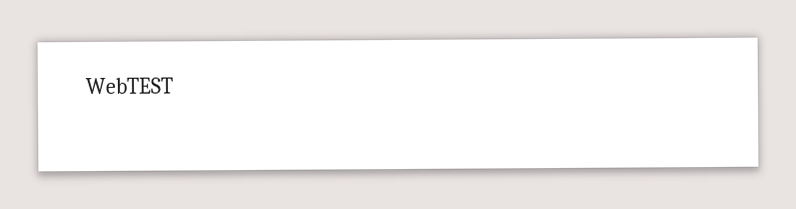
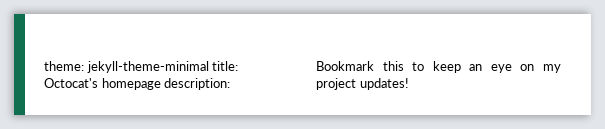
- WebTEST
+ theme: jekyll-theme-minimal title: Octocat's homepage description: Bookmark this to keep an eye on my project updates!

